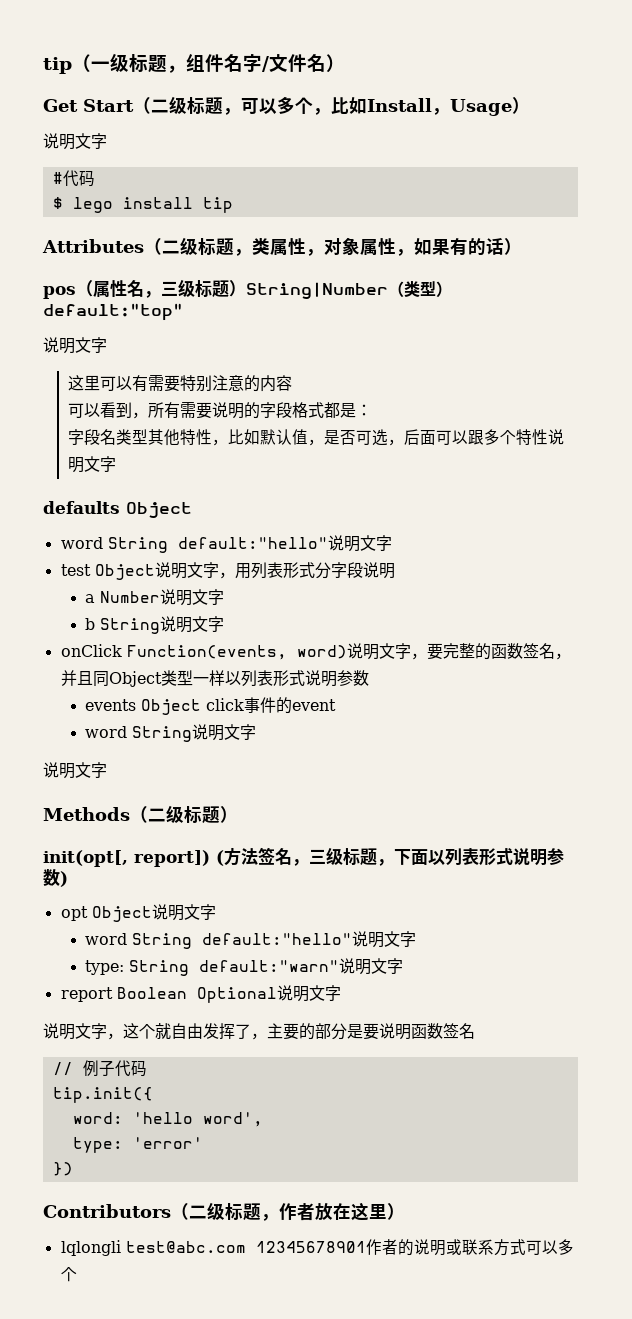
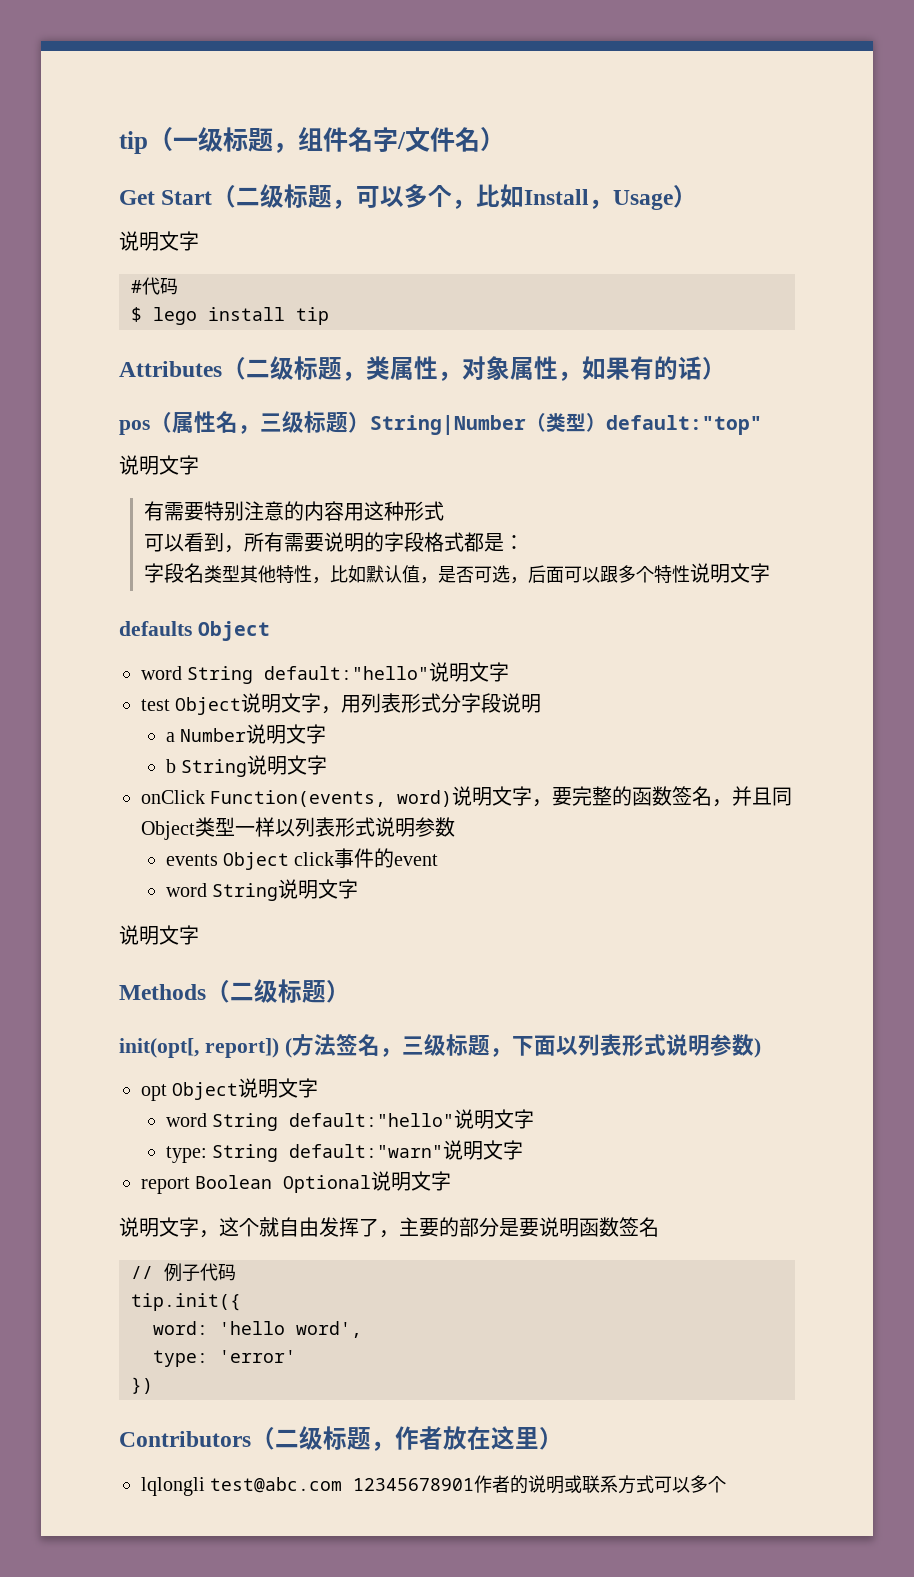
- 这里可以有需要特别注意的内容
+ 有需要特别注意的内容用这种形式

